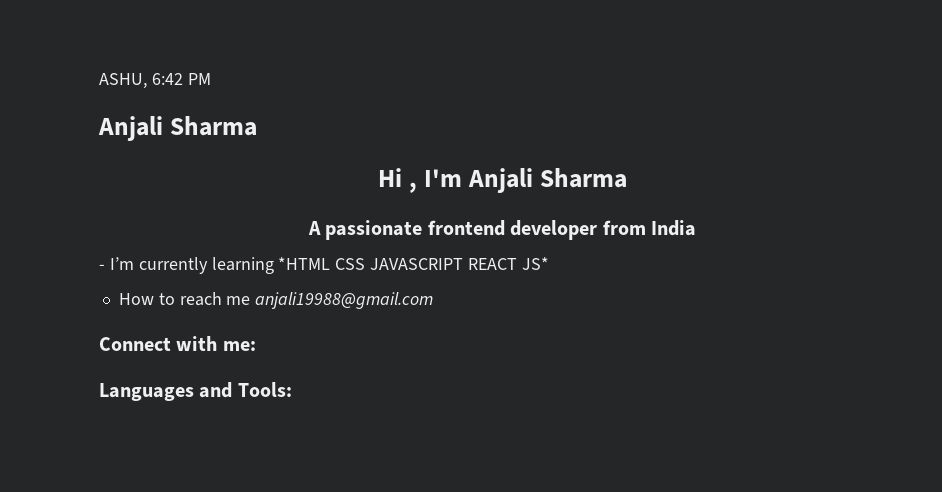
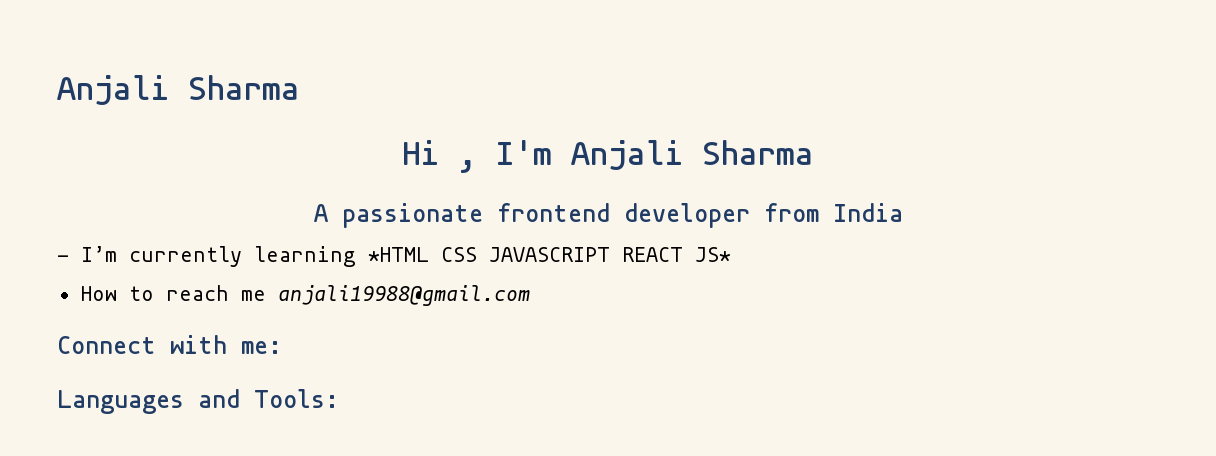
- ASHU, 6:42 PM

